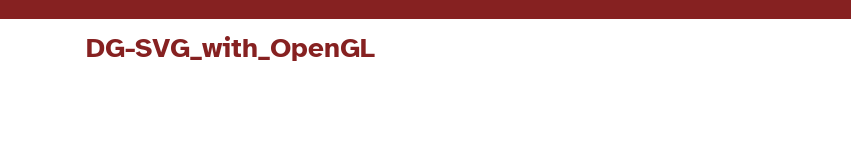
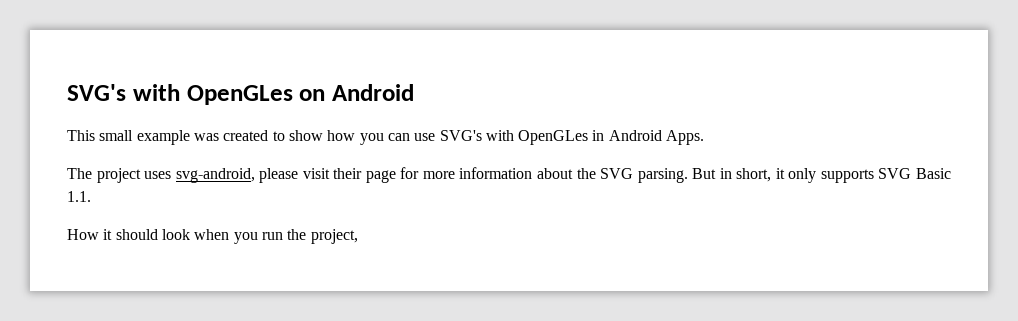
- DG-SVG_with_OpenGL
+ SVG's with OpenGLes on Android
+ This small example was created to show how you can use SVG's with OpenGLes in Android Apps.
+ The project uses svg-android, please visit their page for more information about the SVG parsing. But in short, it only supports SVG Basic 1.1.
+ How it should look when you run the project,

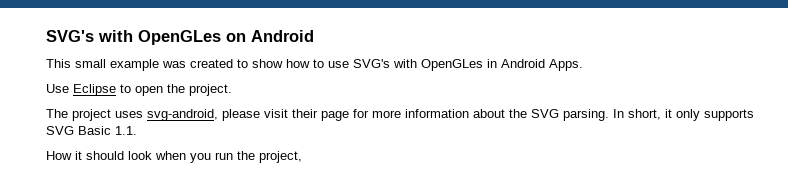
- This small example was created to show how you can use SVG's with OpenGLes in Android Apps.
+ This small example was created to show how to use SVG's with OpenGLes in Android Apps.
+ Use Eclipse to open the project.
- But in short, it only supports SVG Basic 1.1.
+ In short, it only supports SVG Basic 1.1.

